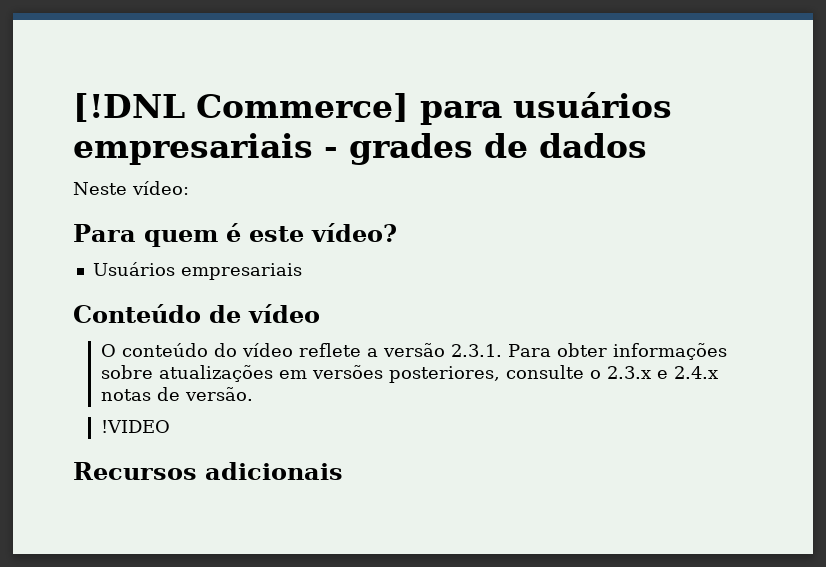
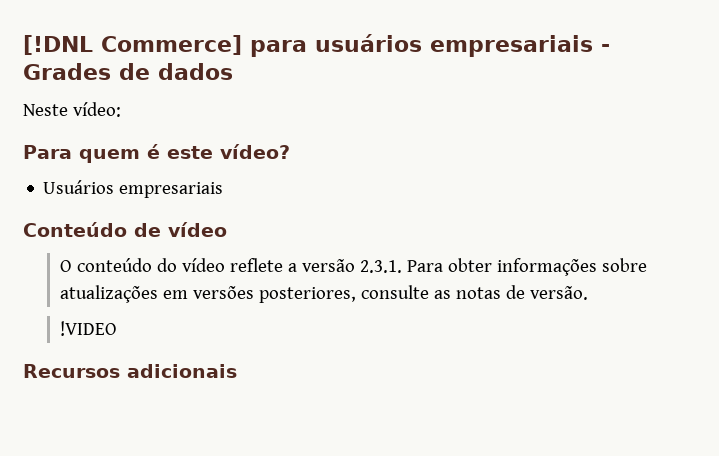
- [!DNL Commerce] para usuários empresariais - grades de dados
+ [!DNL Commerce] para usuários empresariais - Grades de dados
- O conteúdo do vídeo reflete a versão 2.3.1. Para obter informações sobre atualizações em versões posteriores, consulte o 2.3.x e 2.4.x notas de versão.
+ O conteúdo do vídeo reflete a versão 2.3.1. Para obter informações sobre atualizações em versões posteriores, consulte as notas de versão.

